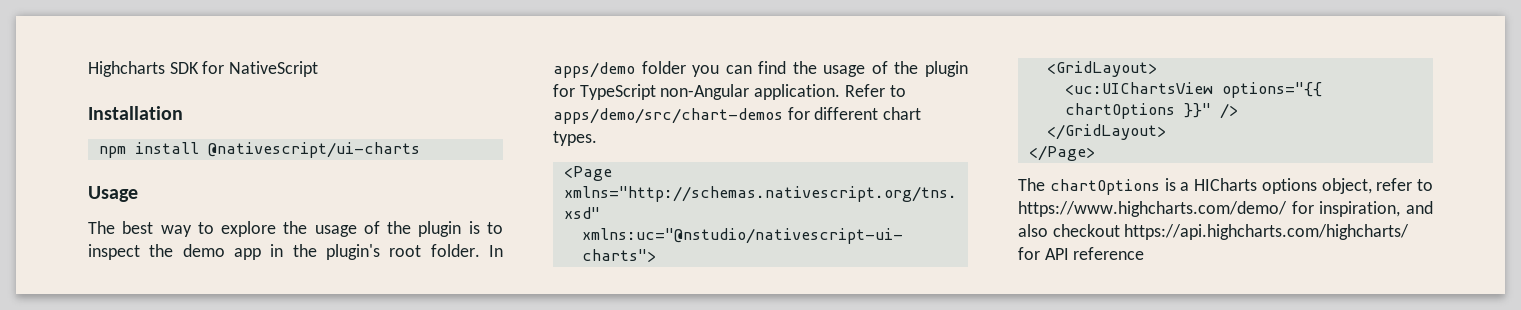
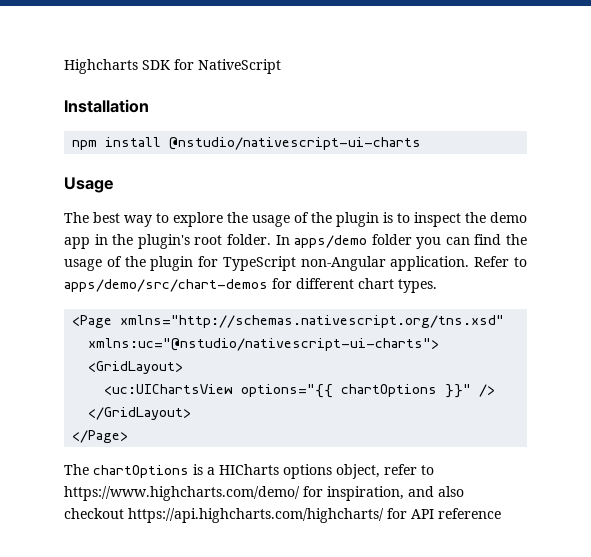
- npm install @nativescript/ui-charts
+ npm install @nstudio/nativescript-ui-charts

